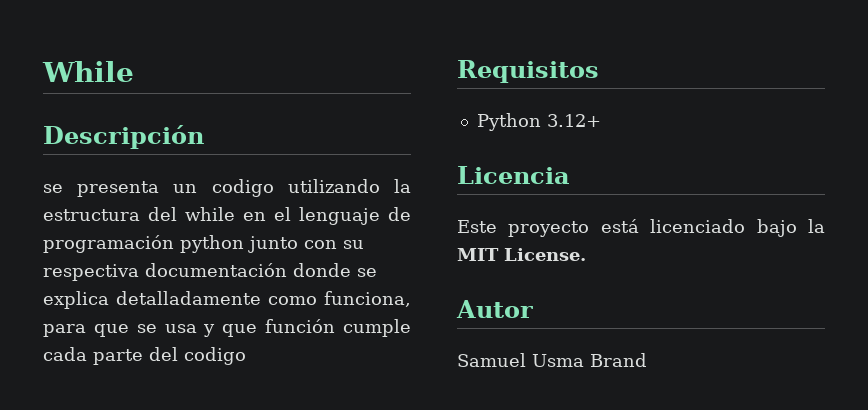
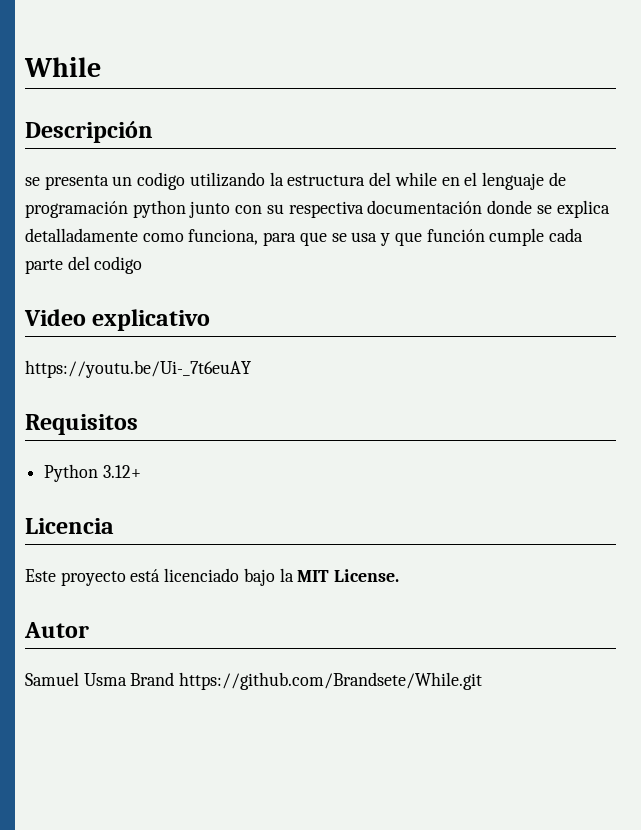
+ Video explicativo
+ https://youtu.be/Ui-_7t6euAY
- Samuel Usma Brand
+ Samuel Usma Brand https://github.com/Brandsete/While.git

